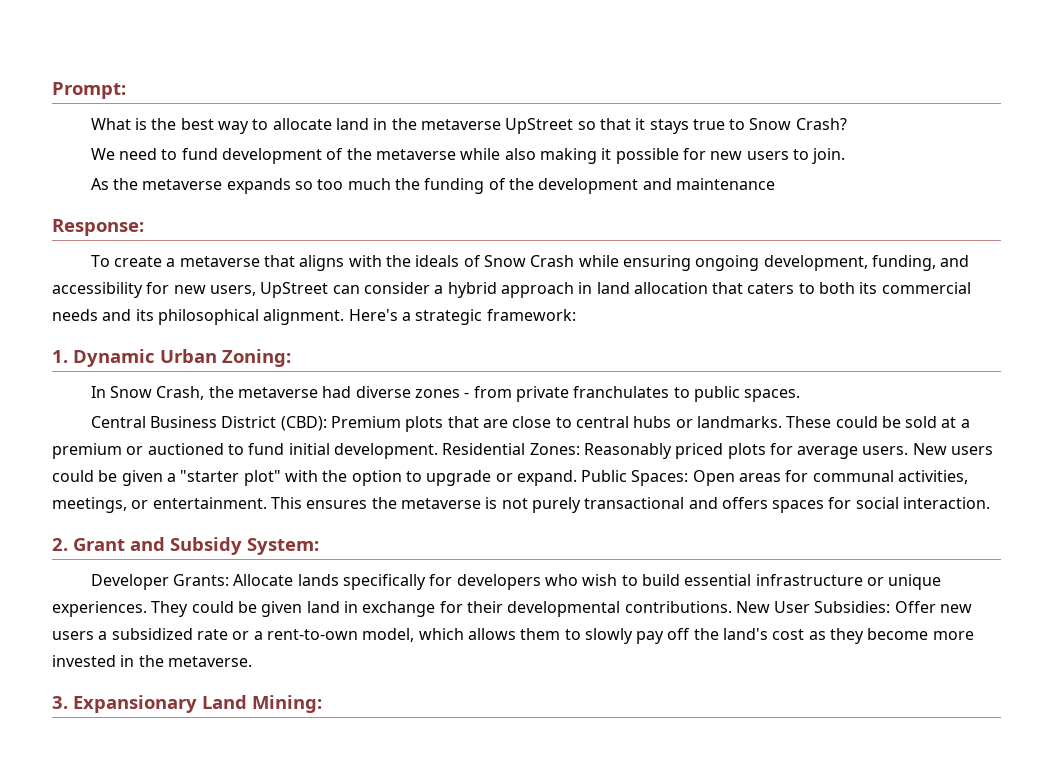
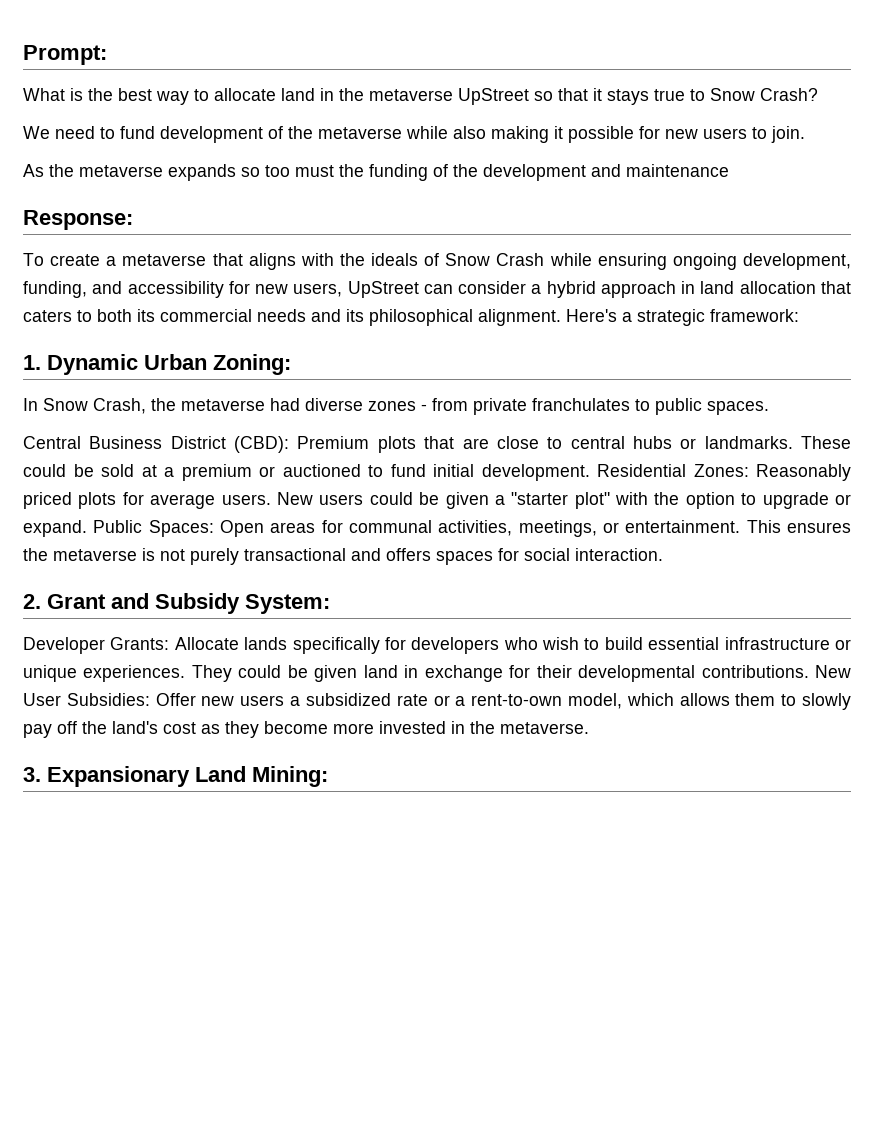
- As the metaverse expands so too much the funding of the development and maintenance
+ As the metaverse expands so too must the funding of the development and maintenance

